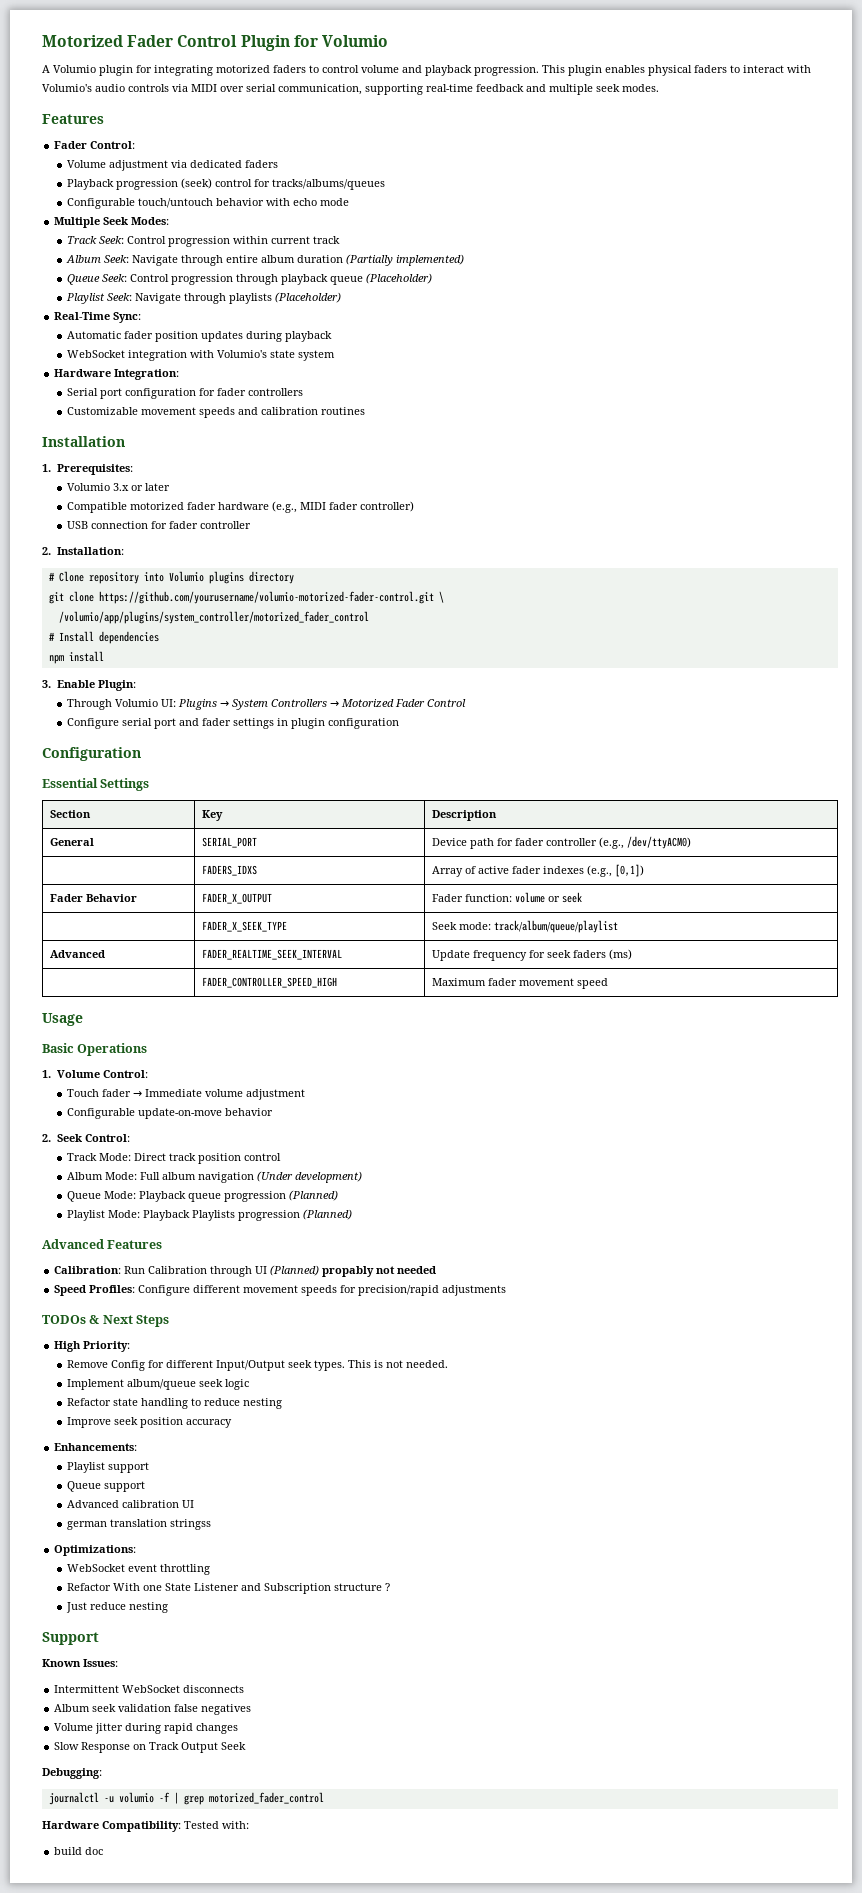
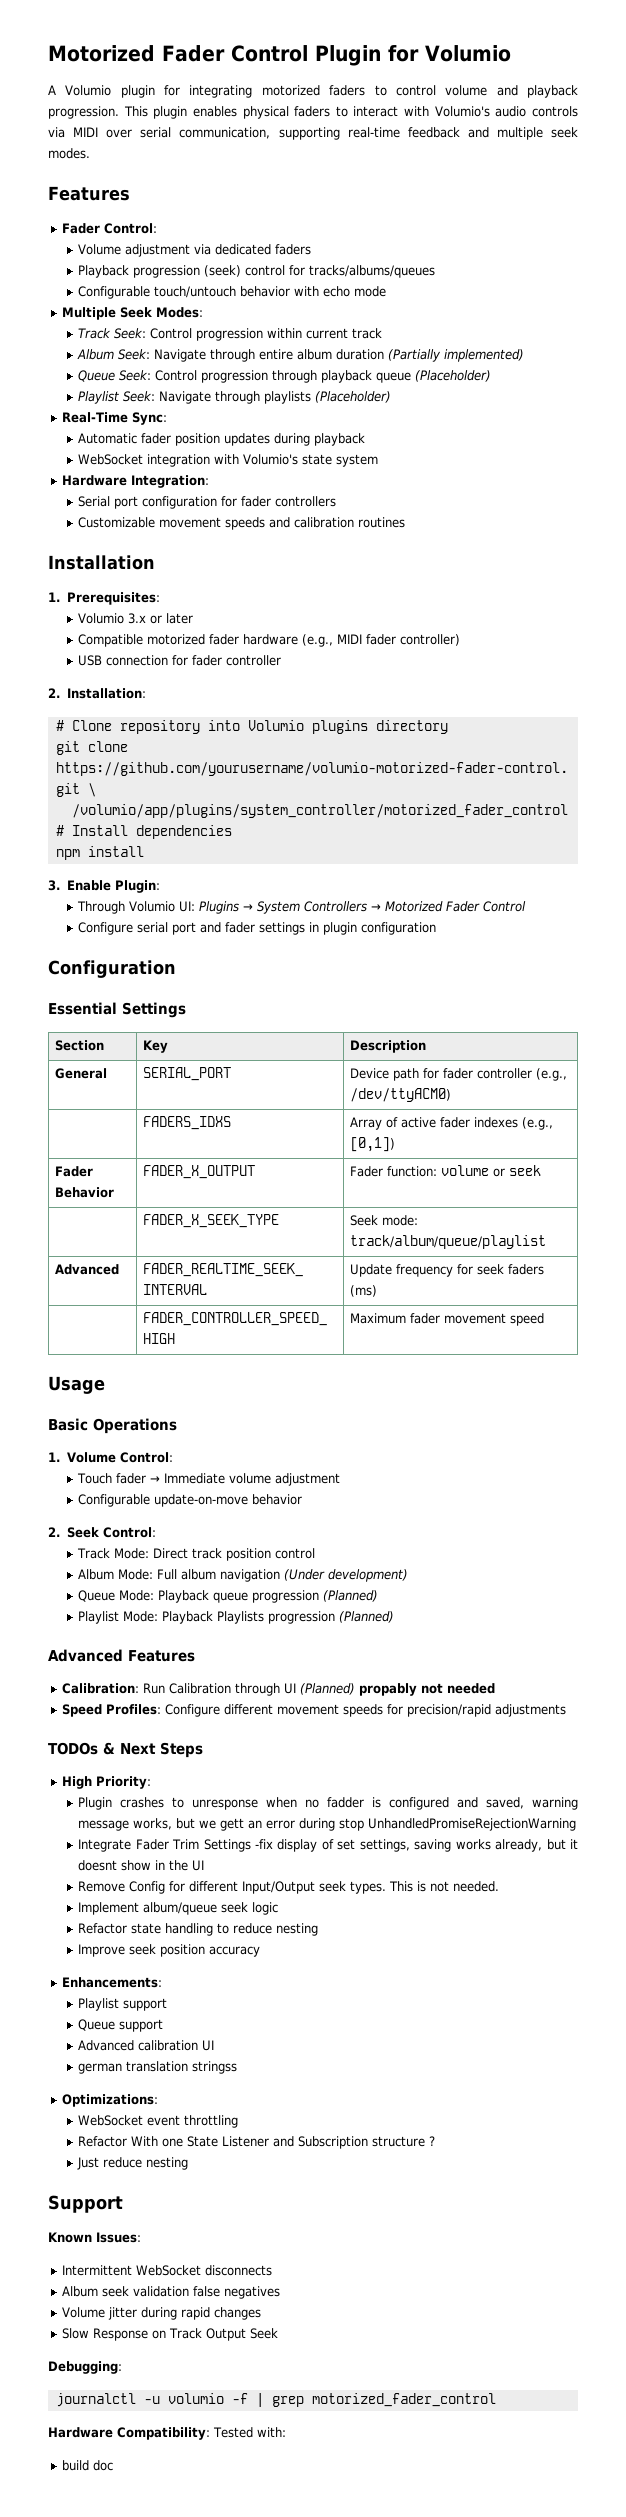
+ Plugin crashes to unresponse when no fadder is configured and saved, warning message works, but we gett an error during stop UnhandledPromiseRejectionWarning
+ Integrate Fader Trim Settings -fix display of set settings, saving works already, but it doesnt show in the UI

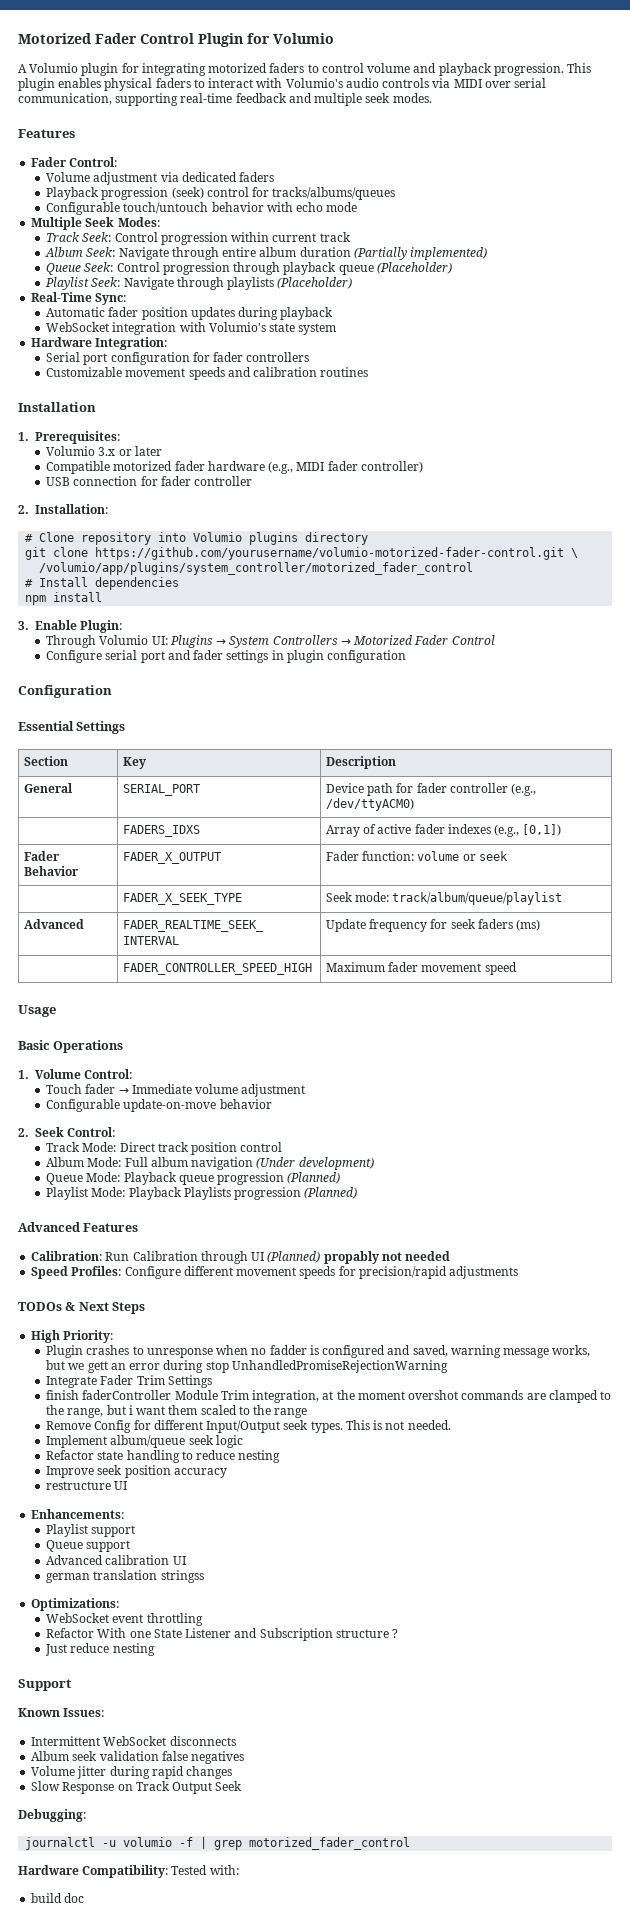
- Integrate Fader Trim Settings -fix display of set settings, saving works already, but it doesnt show in the UI
+ Integrate Fader Trim Settings
+ finish faderController Module Trim integration, at the moment overshot commands are clamped to the range, but i want them scaled to the range
+ restructure UI

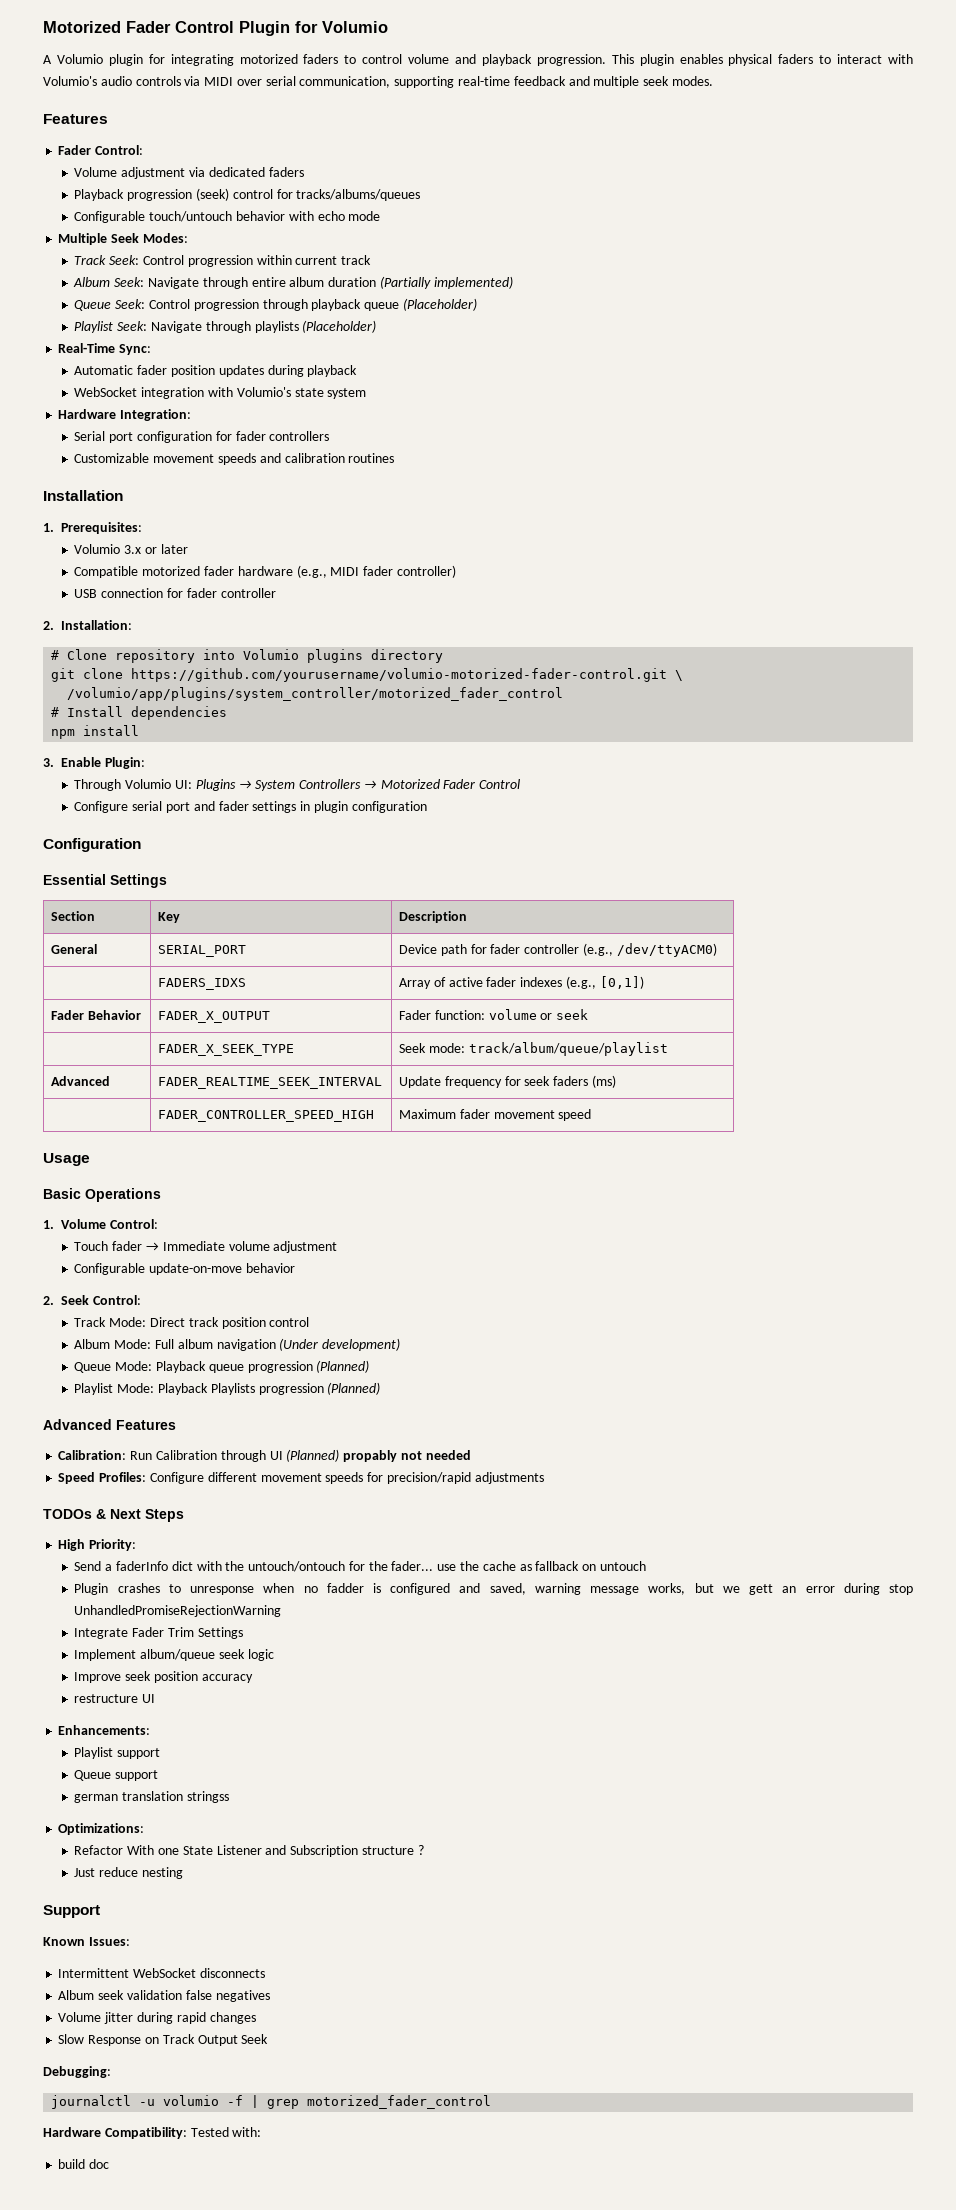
+ Send a faderInfo dict with the untouch/ontouch for the fader... use the cache as fallback on untouch
- finish faderController Module Trim integration, at the moment overshot commands are clamped to the range, but i want them scaled to the range
- Remove Config for different Input/Output seek types. This is not needed.
  Implement album/queue seek logic
- Refactor state handling to reduce nesting
- Advanced calibration UI
- WebSocket event throttling

